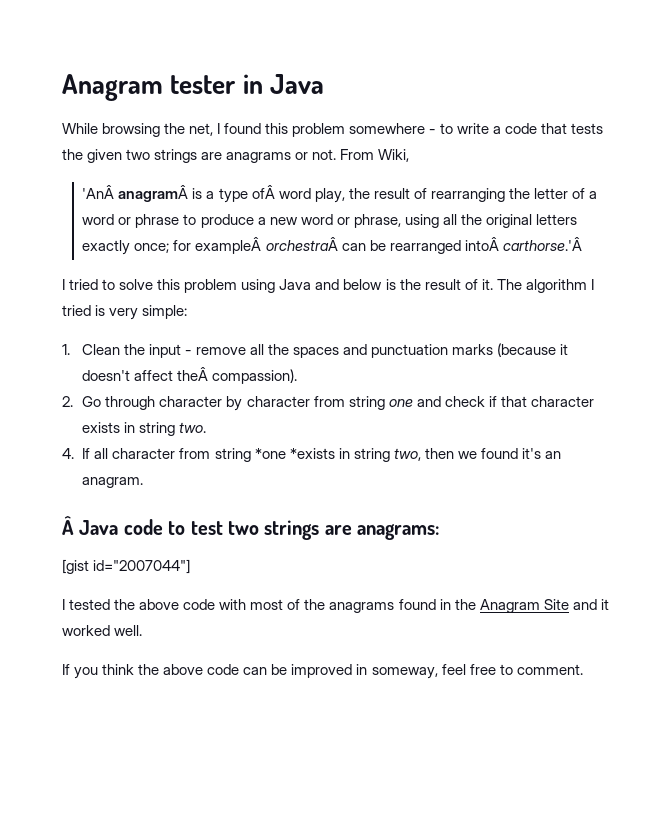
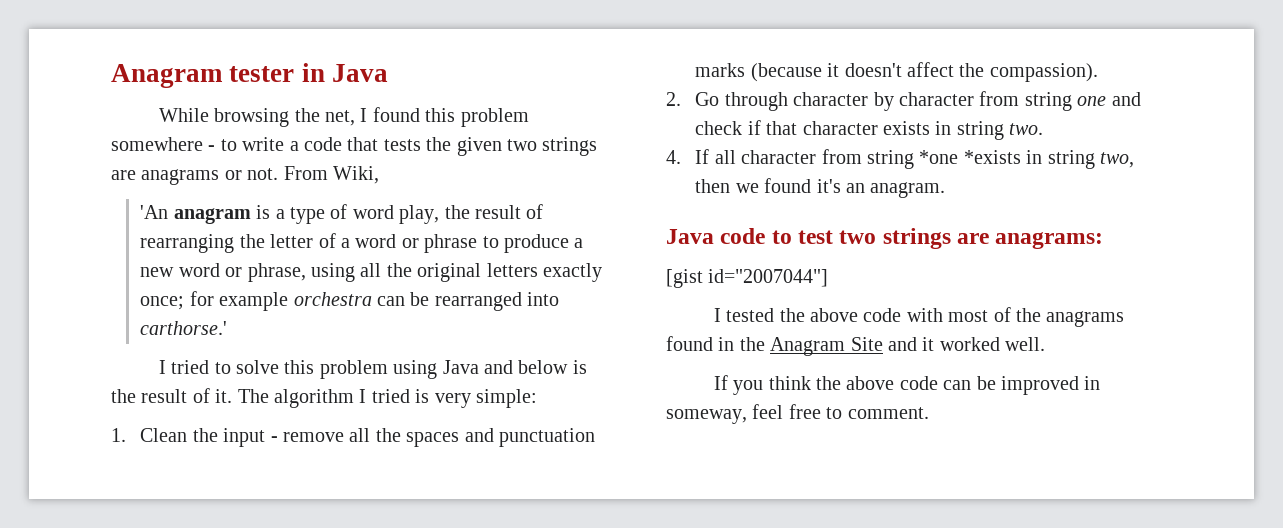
- 'AnÂ anagramÂ is a type ofÂ word play, the result of rearranging the letter of a word or phrase to produce a new word or phrase, using all the original letters exactly once; for exampleÂ orchestraÂ can be rearranged intoÂ carthorse.'Â
+ 'An anagram is a type of word play, the result of rearranging the letter of a word or phrase to produce a new word or phrase, using all the original letters exactly once; for example orchestra can be rearranged into carthorse.'
- 1. Clean the input - remove all the spaces and punctuation marks (because it doesn't affect theÂ compassion).
+ 1. Clean the input - remove all the spaces and punctuation marks (because it doesn't affect the compassion).
- Â Java code to test two strings are anagrams:
+ Java code to test two strings are anagrams:

